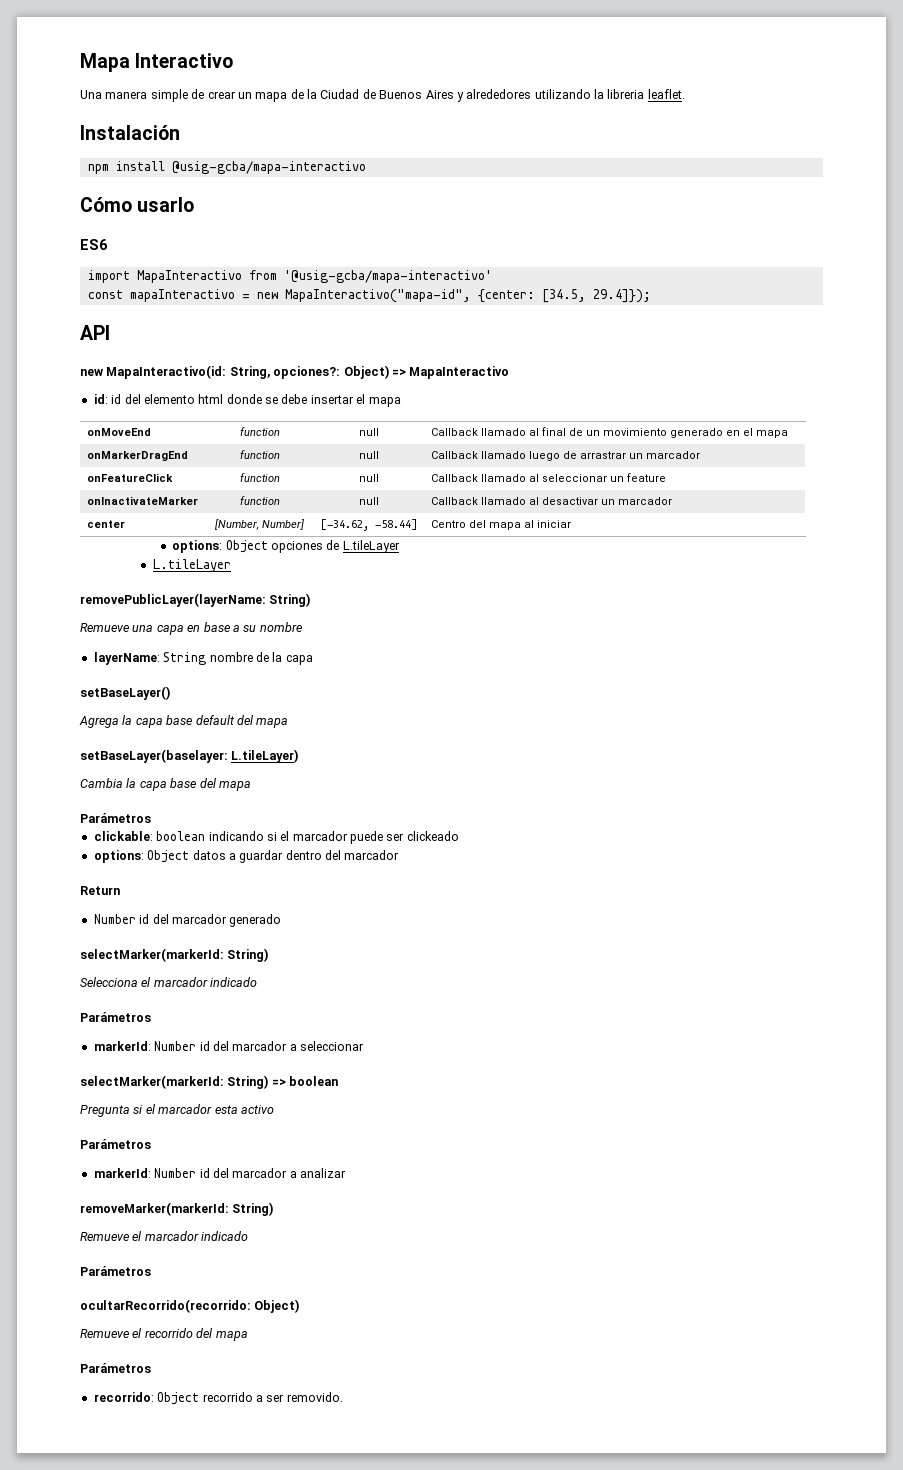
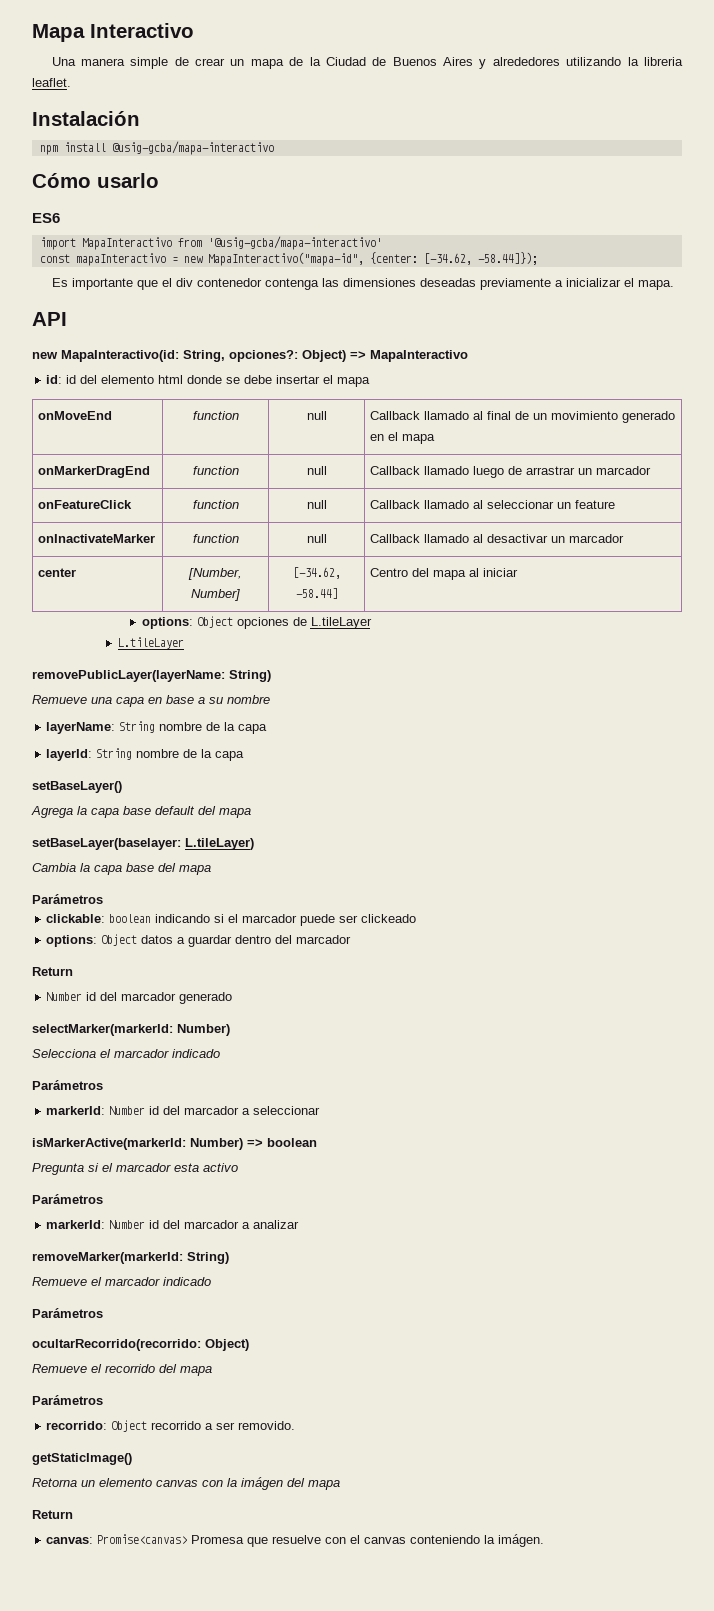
- const mapaInteractivo = new MapaInteractivo("mapa-id", {center: [34.5, 29.4]});
+ const mapaInteractivo = new MapaInteractivo("mapa-id", {center: [-34.62, -58.44]});
+ Es importante que el div contenedor contenga las dimensiones deseadas previamente a inicializar el mapa.
+ layerId: String nombre de la capa
  Number id del marcador generado
- selectMarker(markerId: String)
+ selectMarker(markerId: Number)
- selectMarker(markerId: String) => boolean
+ isMarkerActive(markerId: Number) => boolean
+ getStaticImage()
+ Retorna un elemento canvas con la imágen del mapa
+ Return
+ canvas: Promise<canvas> Promesa que resuelve con el canvas conteniendo la imágen.

